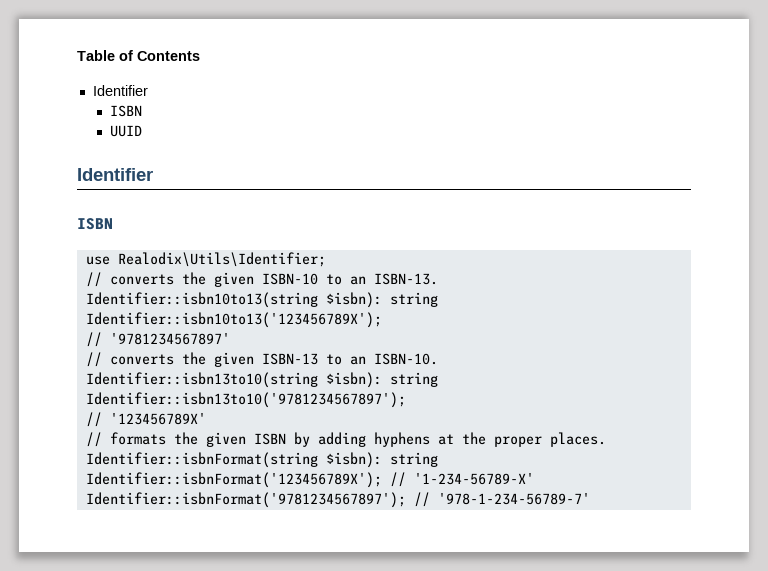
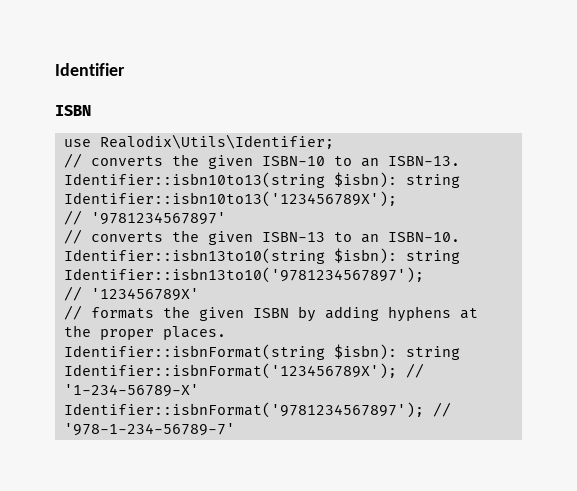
- Table of Contents
- Identifier
- ISBN
- UUID

